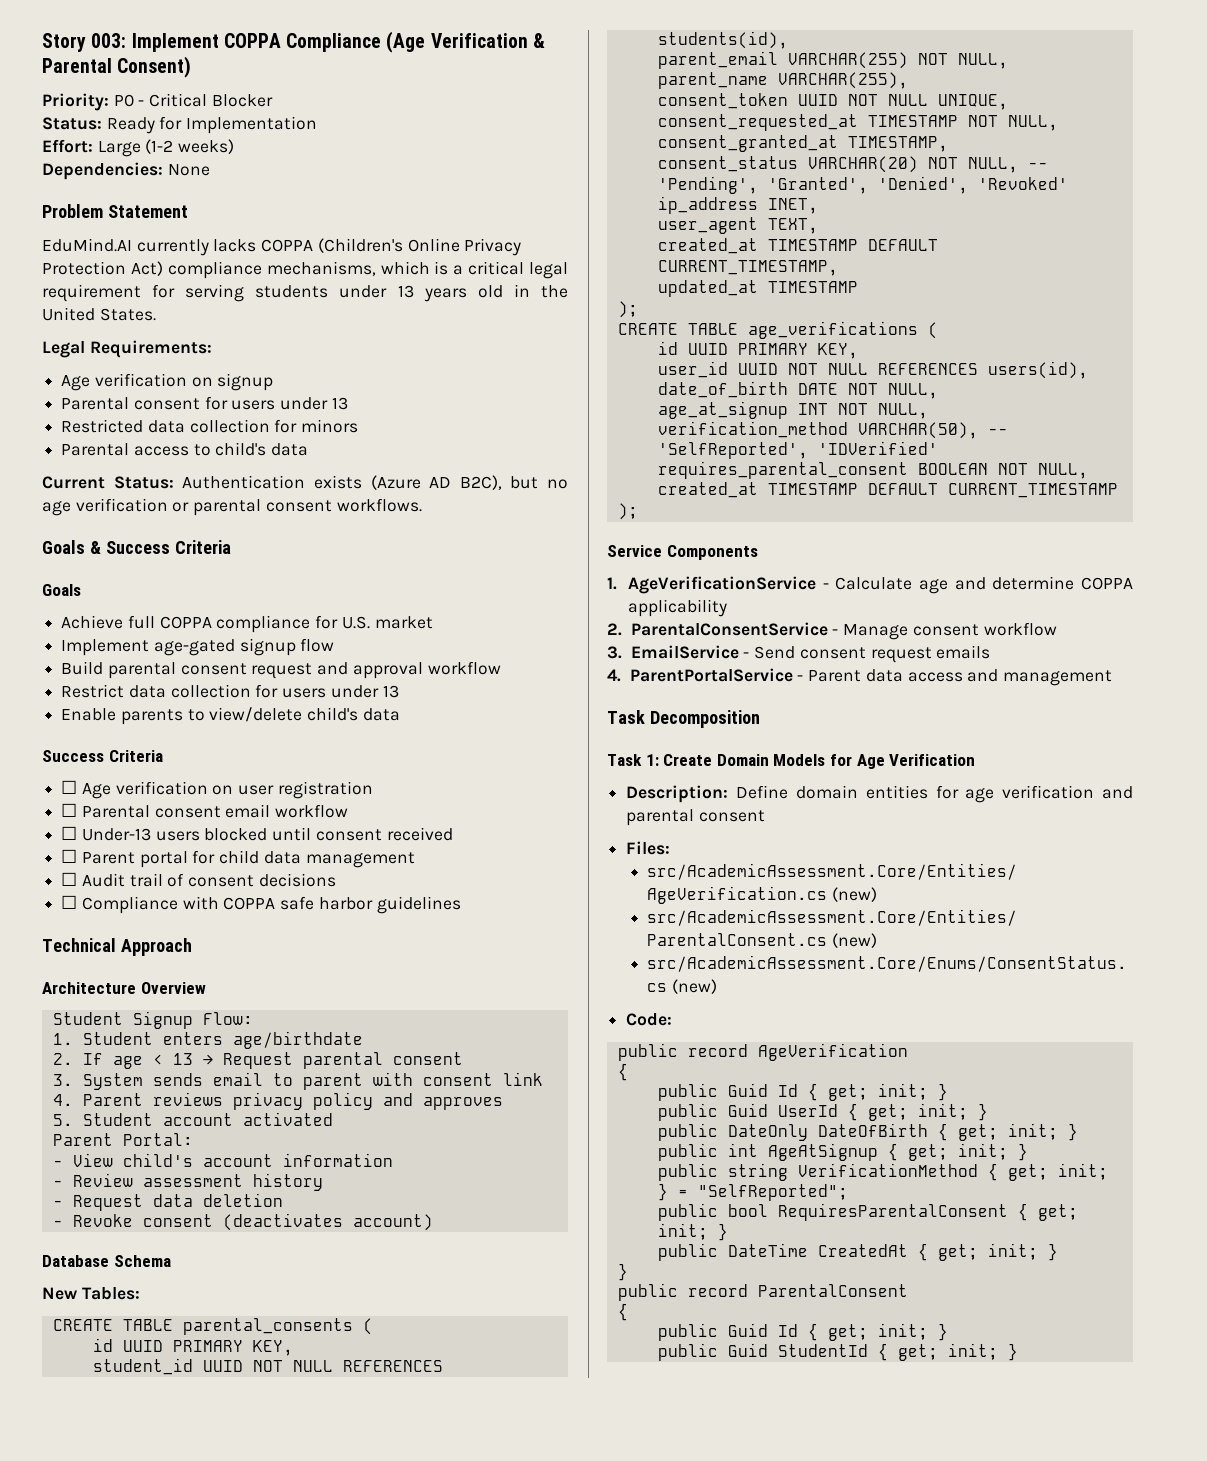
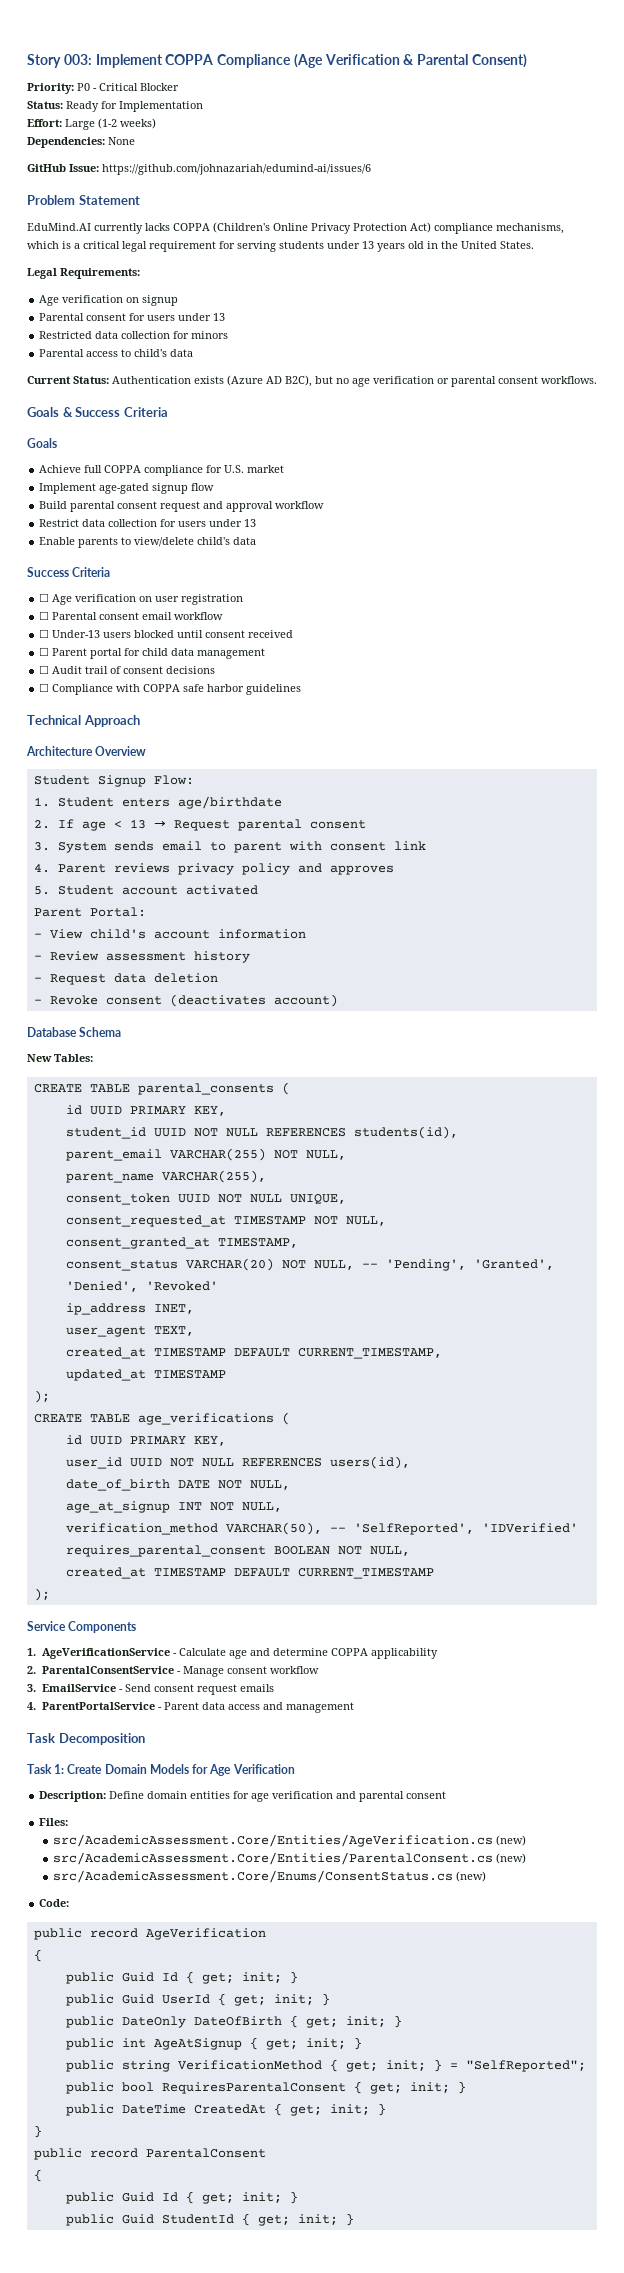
+ GitHub Issue: https://github.com/johnazariah/edumind-ai/issues/6

